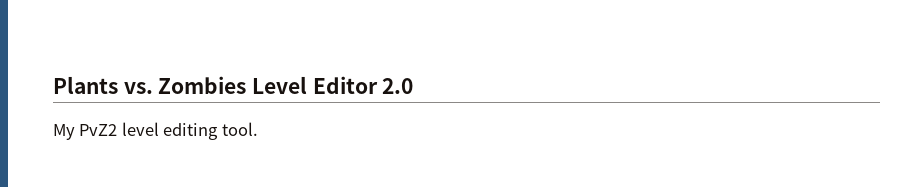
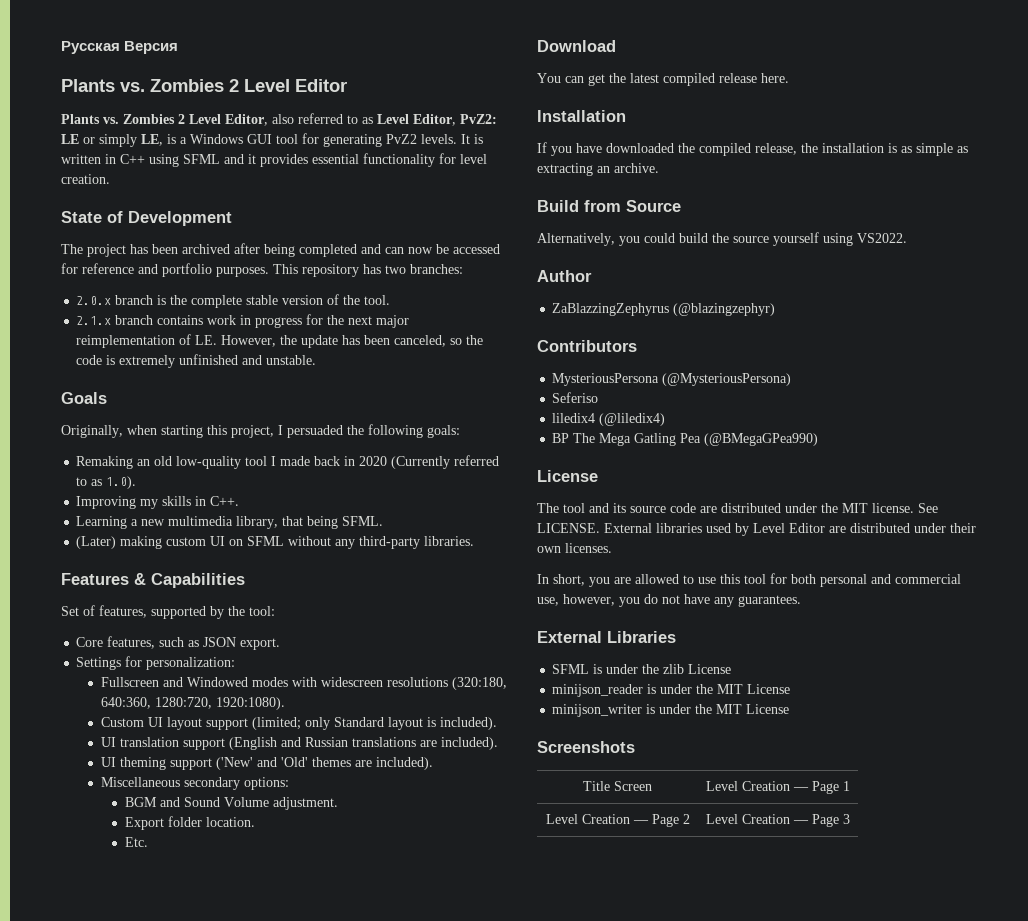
- Plants vs. Zombies Level Editor 2.0
- My PvZ2 level editing tool.
+ Русская Версия
+ Plants vs. Zombies 2 Level Editor
+ Plants vs. Zombies 2 Level Editor, also referred to as Level Editor, PvZ2: LE or simply LE, is a Windows GUI tool for generating PvZ2 levels. It is written in C++ using SFML and it provides essential functionality for level creation.
+ State of Development
+ The project has been archived after being completed and can now be accessed for reference and portfolio purposes. This repository has two branches:
+ 2.0.x branch is the complete stable version of the tool.
+ 2.1.x branch contains work in progress for the next major reimplementation of LE. However, the update has been canceled, so the code is extremely unfinished and unstable.
+ Goals
+ Originally, when starting this project, I persuaded the following goals:
+ Remaking an old low-quality tool I made back in 2020 (Currently referred to as 1.0).
+ Improving my skills in C++.
+ Learning a new multimedia library, that being SFML.
+ (Later) making custom UI on SFML without any third-party libraries.
+ Features & Capabilities
+ Set of features, supported by the tool:
+ Core features, such as JSON export.
+ Settings for personalization:
+ Fullscreen and Windowed modes with widescreen resolutions (320:180, 640:360, 1280:720, 1920:1080).
+ Custom UI layout support (limited; only Standard layout is included).
+ UI translation support (English and Russian translations are included).
+ UI theming support ('New' and 'Old' themes are included).
+ Miscellaneous secondary options:
+ BGM and Sound Volume adjustment.
+ Export folder location.
+ Etc.
+ Download
+ You can get the latest compiled release here.
+ Installation
+ If you have downloaded the compiled release, the installation is as simple as extracting an archive.
+ Build from Source
+ Alternatively, you could build the source yourself using VS2022.
+ Author
+ ZaBlazzingZephyrus (@blazingzephyr)
+ Contributors
+ MysteriousPersona (@MysteriousPersona)
+ Seferiso
+ liledix4 (@liledix4)
+ BP The Mega Gatling Pea (@BMegaGPea990)
+ License
+ The tool and its source code are distributed under the MIT license. See LICENSE. External libraries used by Level Editor are distributed under their own licenses.
+ In short, you are allowed to use this tool for both personal and commercial use, however, you do not have any guarantees.
+ External Libraries
+ SFML is under the zlib License
+ minijson_reader is under the MIT License
+ minijson_writer is under the MIT License
+ Screenshots
+ Title Screen | Level Creation — Page 1
+ Level Creation — Page 2 | Level Creation — Page 3

